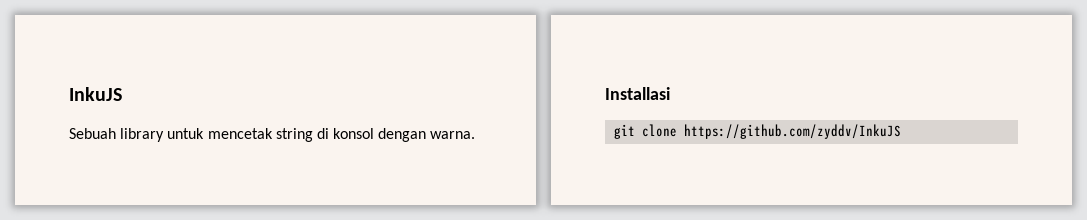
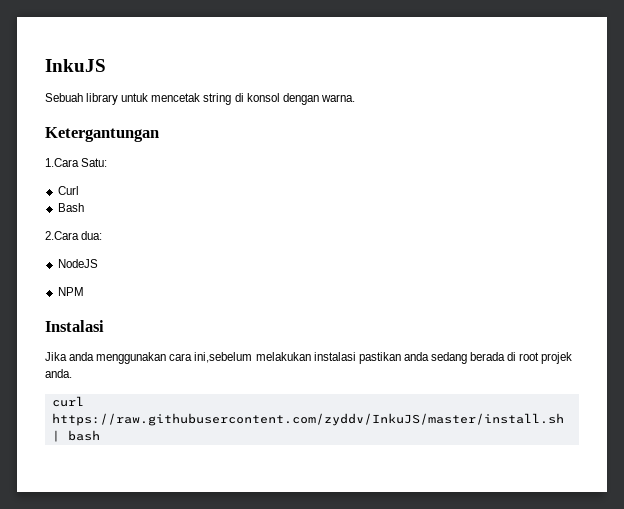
- Installasi
- git clone https://github.com/zyddv/InkuJS
+ Ketergantungan
+ 1.Cara Satu:
+ Curl
+ Bash
+ 2.Cara dua:
+ NodeJS
+ NPM
+ Instalasi
+ Jika anda menggunakan cara ini,sebelum melakukan instalasi pastikan anda sedang berada di root projek anda.
+ curl https://raw.githubusercontent.com/zyddv/InkuJS/master/install.sh | bash

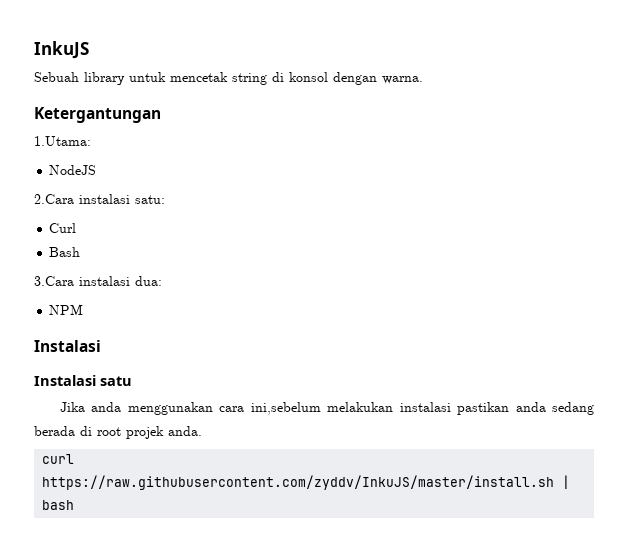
- 1.Cara Satu:
+ 1.Utama:
+ NodeJS
+ 2.Cara instalasi satu:
- 2.Cara dua:
+ 3.Cara instalasi dua:
- NodeJS
+ Instalasi satu

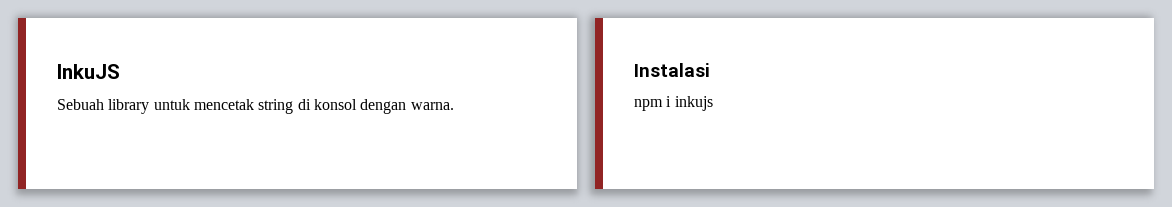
- Ketergantungan
- 1.Utama:
- NodeJS
- 2.Cara instalasi satu:
- Curl
- Bash
- 3.Cara instalasi dua:
- NPM
  Instalasi
- Instalasi satu
- Jika anda menggunakan cara ini,sebelum melakukan instalasi pastikan anda sedang berada di root projek anda.
- curl https://raw.githubusercontent.com/zyddv/InkuJS/master/install.sh | bash
+ npm i inkujs

